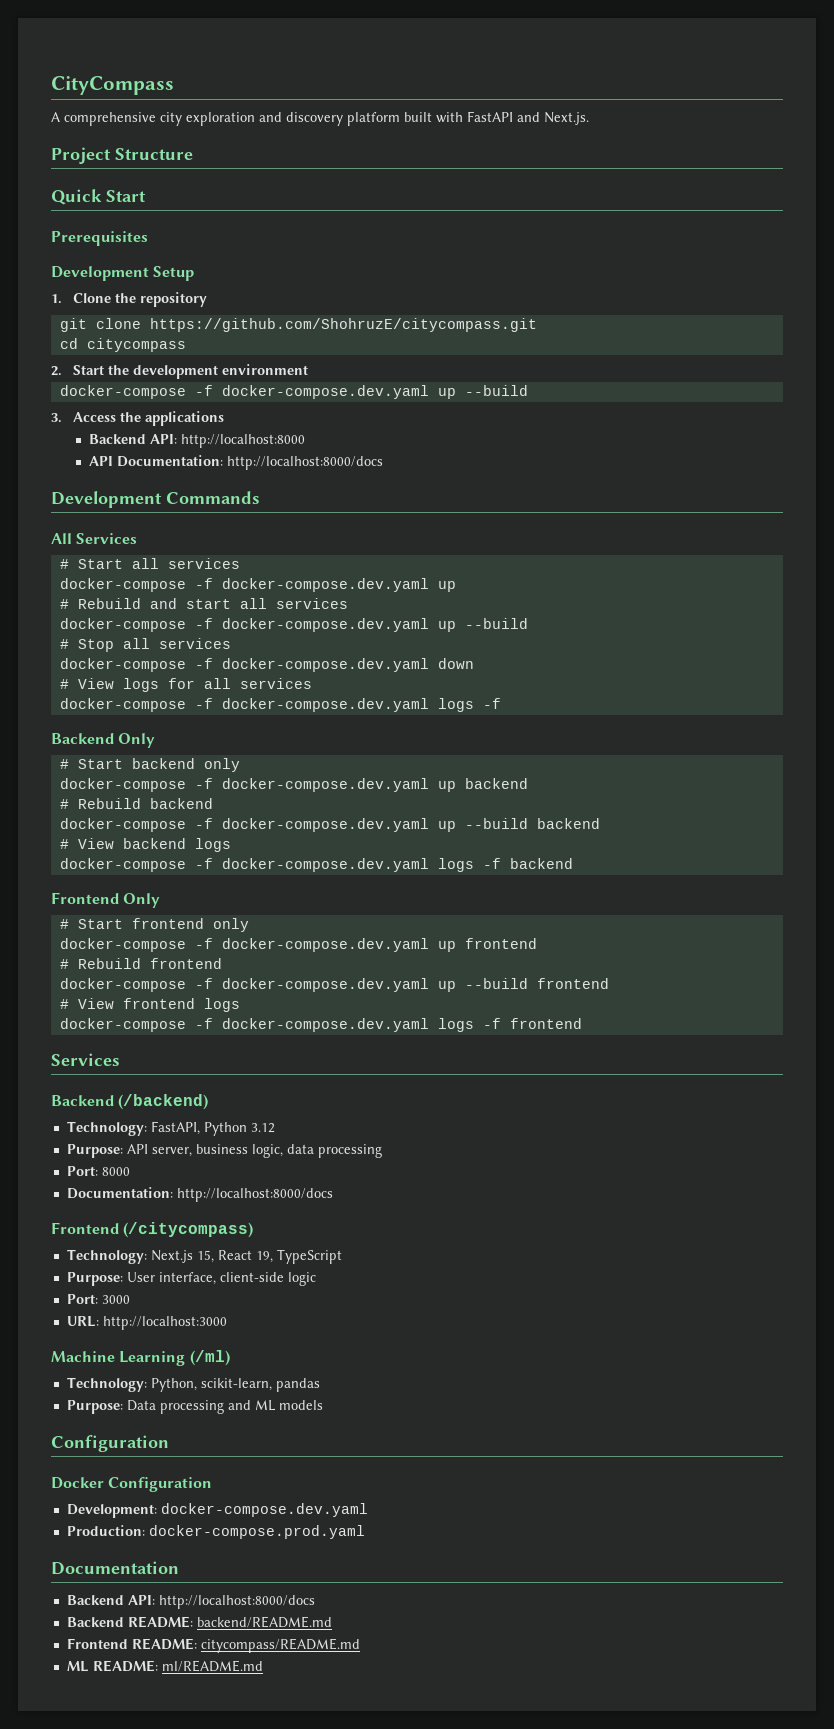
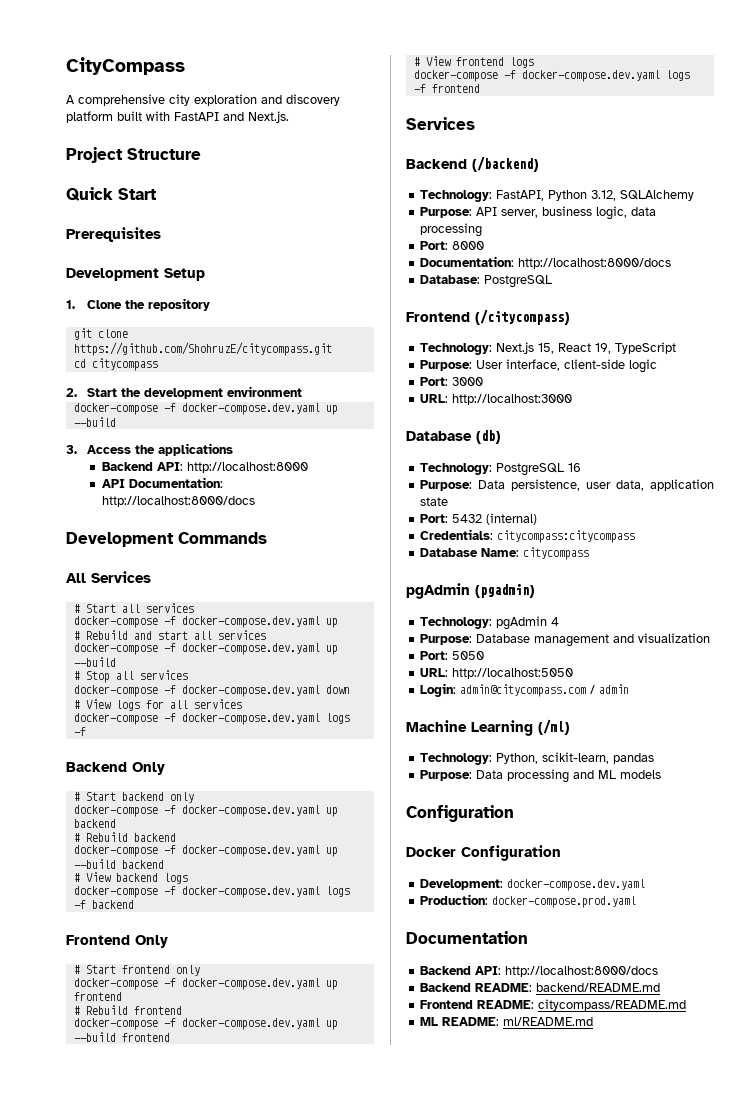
- Technology: FastAPI, Python 3.12
+ Technology: FastAPI, Python 3.12, SQLAlchemy
+ Database: PostgreSQL
+ Database (db)
+ Technology: PostgreSQL 16
+ Purpose: Data persistence, user data, application state
+ Port: 5432 (internal)
+ Credentials: citycompass:citycompass
+ Database Name: citycompass
+ pgAdmin (pgadmin)
+ Technology: pgAdmin 4
+ Purpose: Database management and visualization
+ Port: 5050
+ URL: http://localhost:5050
+ Login: admin@citycompass.com / admin

